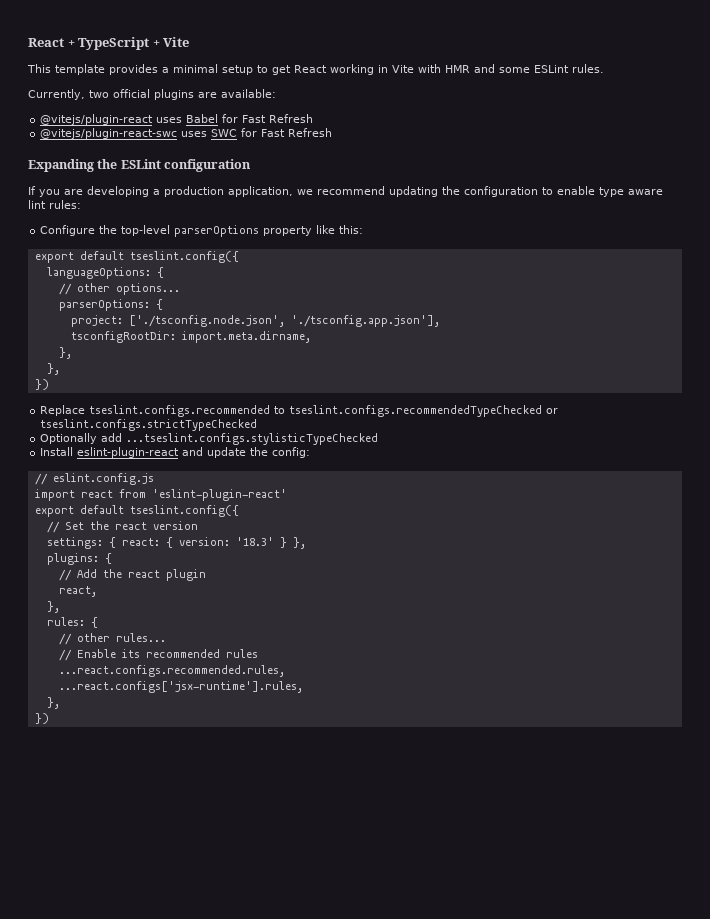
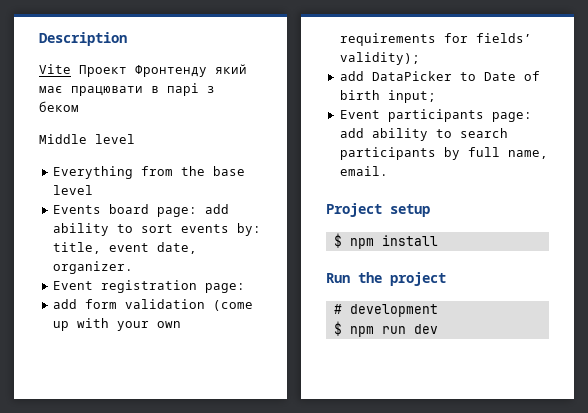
- React + TypeScript + Vite
- This template provides a minimal setup to get React working in Vite with HMR and some ESLint rules.
- Currently, two official plugins are available:
- @vitejs/plugin-react uses Babel for Fast Refresh
- @vitejs/plugin-react-swc uses SWC for Fast Refresh
- Expanding the ESLint configuration
- If you are developing a production application, we recommend updating the configuration to enable type aware lint rules:
- Configure the top-level parserOptions property like this:
- export default tseslint.config({
- languageOptions: {
- // other options...
- parserOptions: {
- project: ['./tsconfig.node.json', './tsconfig.app.json'],
- tsconfigRootDir: import.meta.dirname,
- },
- },
- })
- Replace tseslint.configs.recommended to tseslint.configs.recommendedTypeChecked or tseslint.configs.strictTypeChecked
- Optionally add ...tseslint.configs.stylisticTypeChecked
- Install eslint-plugin-react and update the config:
- // eslint.config.js
- import react from 'eslint-plugin-react'
- export default tseslint.config({
- // Set the react version
- settings: { react: { version: '18.3' } },
- plugins: {
- // Add the react plugin
- react,
- },
- rules: {
- // other rules...
- // Enable its recommended rules
- ...react.configs.recommended.rules,
- ...react.configs['jsx-runtime'].rules,
- },
- })
+ Description
+ Vite Проект Фронтенду який має працювати в парі з беком
+ Middle level
+ Everything from the base level
+ Events board page: add ability to sort events by: title, event date, organizer.
+ Event registration page:
+ add form validation (come up with your own requirements for fields’ validity);
+ add DataPicker to Date of birth input;
+ Event participants page: add ability to search participants by full name, email.
+ Project setup
+ $ npm install
+ Run the project
+ # development
+ $ npm run dev

